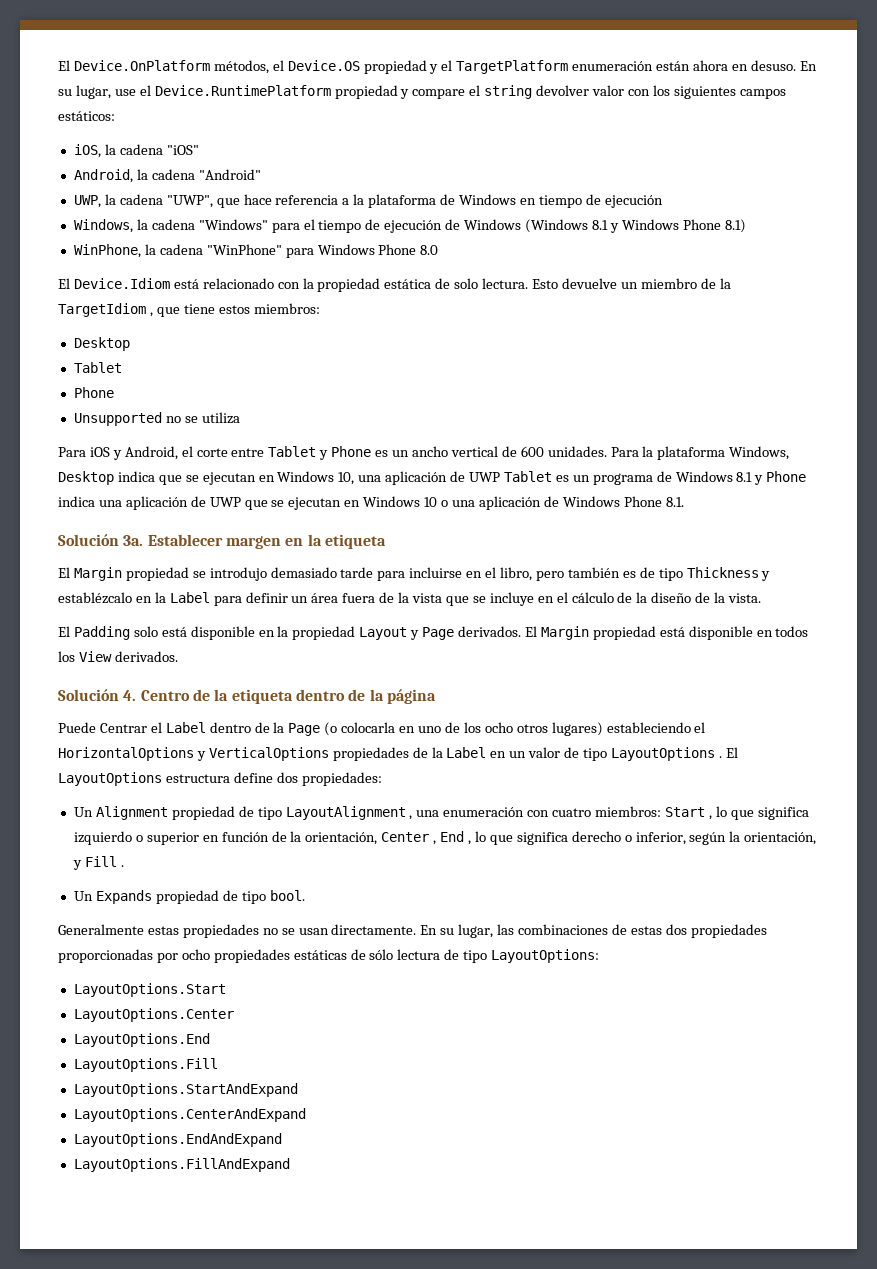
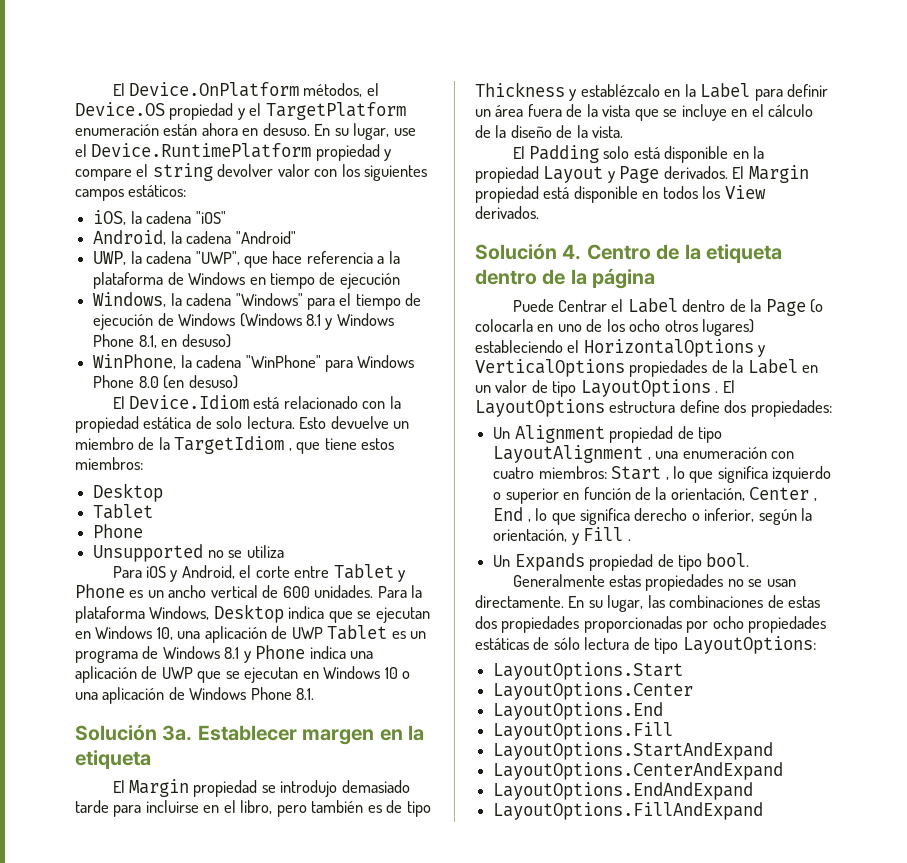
- Windows, la cadena "Windows" para el tiempo de ejecución de Windows (Windows 8.1 y Windows Phone 8.1)
+ Windows, la cadena "Windows" para el tiempo de ejecución de Windows (Windows 8.1 y Windows Phone 8.1, en desuso)
- WinPhone, la cadena "WinPhone" para Windows Phone 8.0
+ WinPhone, la cadena "WinPhone" para Windows Phone 8.0 (en desuso)

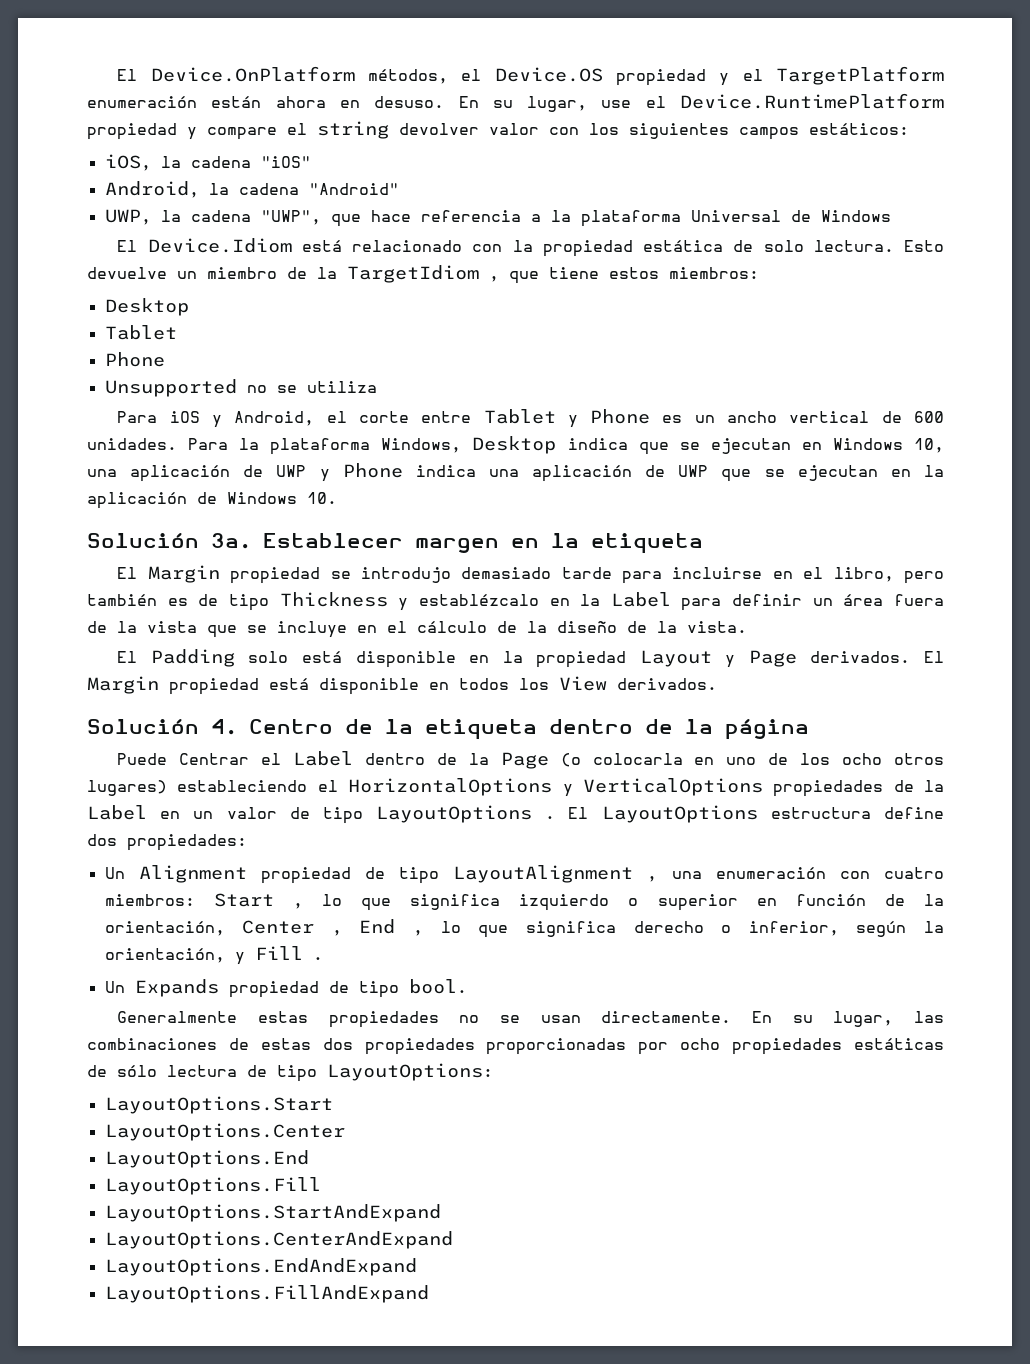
- UWP, la cadena "UWP", que hace referencia a la plataforma de Windows en tiempo de ejecución
- Windows, la cadena "Windows" para el tiempo de ejecución de Windows (Windows 8.1 y Windows Phone 8.1, en desuso)
- WinPhone, la cadena "WinPhone" para Windows Phone 8.0 (en desuso)
+ UWP, la cadena "UWP", que hace referencia a la plataforma Universal de Windows
- Para la plataforma Windows, Desktop indica que se ejecutan en Windows 10, una aplicación de UWP Tablet es un programa de Windows 8.1 y Phone indica una aplicación de UWP que se ejecutan en Windows 10 o una aplicación de Windows Phone 8.1.
+ Para la plataforma Windows, Desktop indica que se ejecutan en Windows 10, una aplicación de UWP y Phone indica una aplicación de UWP que se ejecutan en la aplicación de Windows 10.

